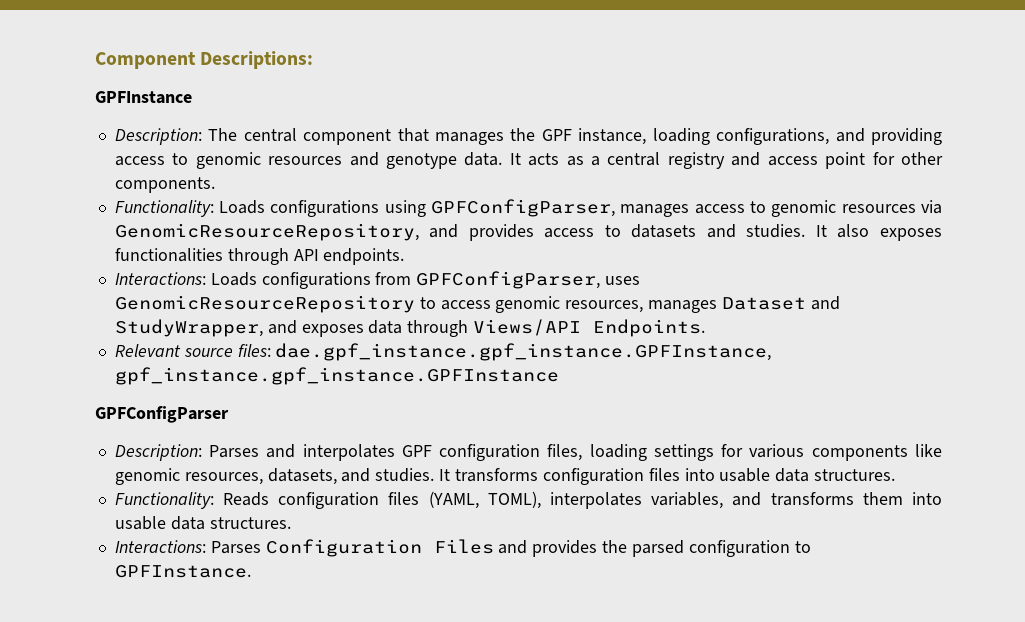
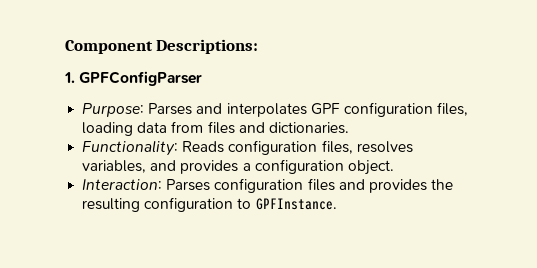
- GPFInstance
- Description: The central component that manages the GPF instance, loading configurations, and providing access to genomic resources and genotype data. It acts as a central registry and access point for other components.
- Functionality: Loads configurations using GPFConfigParser, manages access to genomic resources via GenomicResourceRepository, and provides access to datasets and studies. It also exposes functionalities through API endpoints.
- Interactions: Loads configurations from GPFConfigParser, uses GenomicResourceRepository to access genomic resources, manages Dataset and StudyWrapper, and exposes data through Views/API Endpoints.
- Relevant source files: dae.gpf_instance.gpf_instance.GPFInstance, gpf_instance.gpf_instance.GPFInstance
- GPFConfigParser
+ 1. GPFConfigParser
- Description: Parses and interpolates GPF configuration files, loading settings for various components like genomic resources, datasets, and studies. It transforms configuration files into usable data structures.
- Functionality: Reads configuration files (YAML, TOML), interpolates variables, and transforms them into usable data structures.
- Interactions: Parses Configuration Files and provides the parsed configuration to GPFInstance.
+ Purpose: Parses and interpolates GPF configuration files, loading data from files and dictionaries.
+ Functionality: Reads configuration files, resolves variables, and provides a configuration object.
+ Interaction: Parses configuration files and provides the resulting configuration to GPFInstance.

